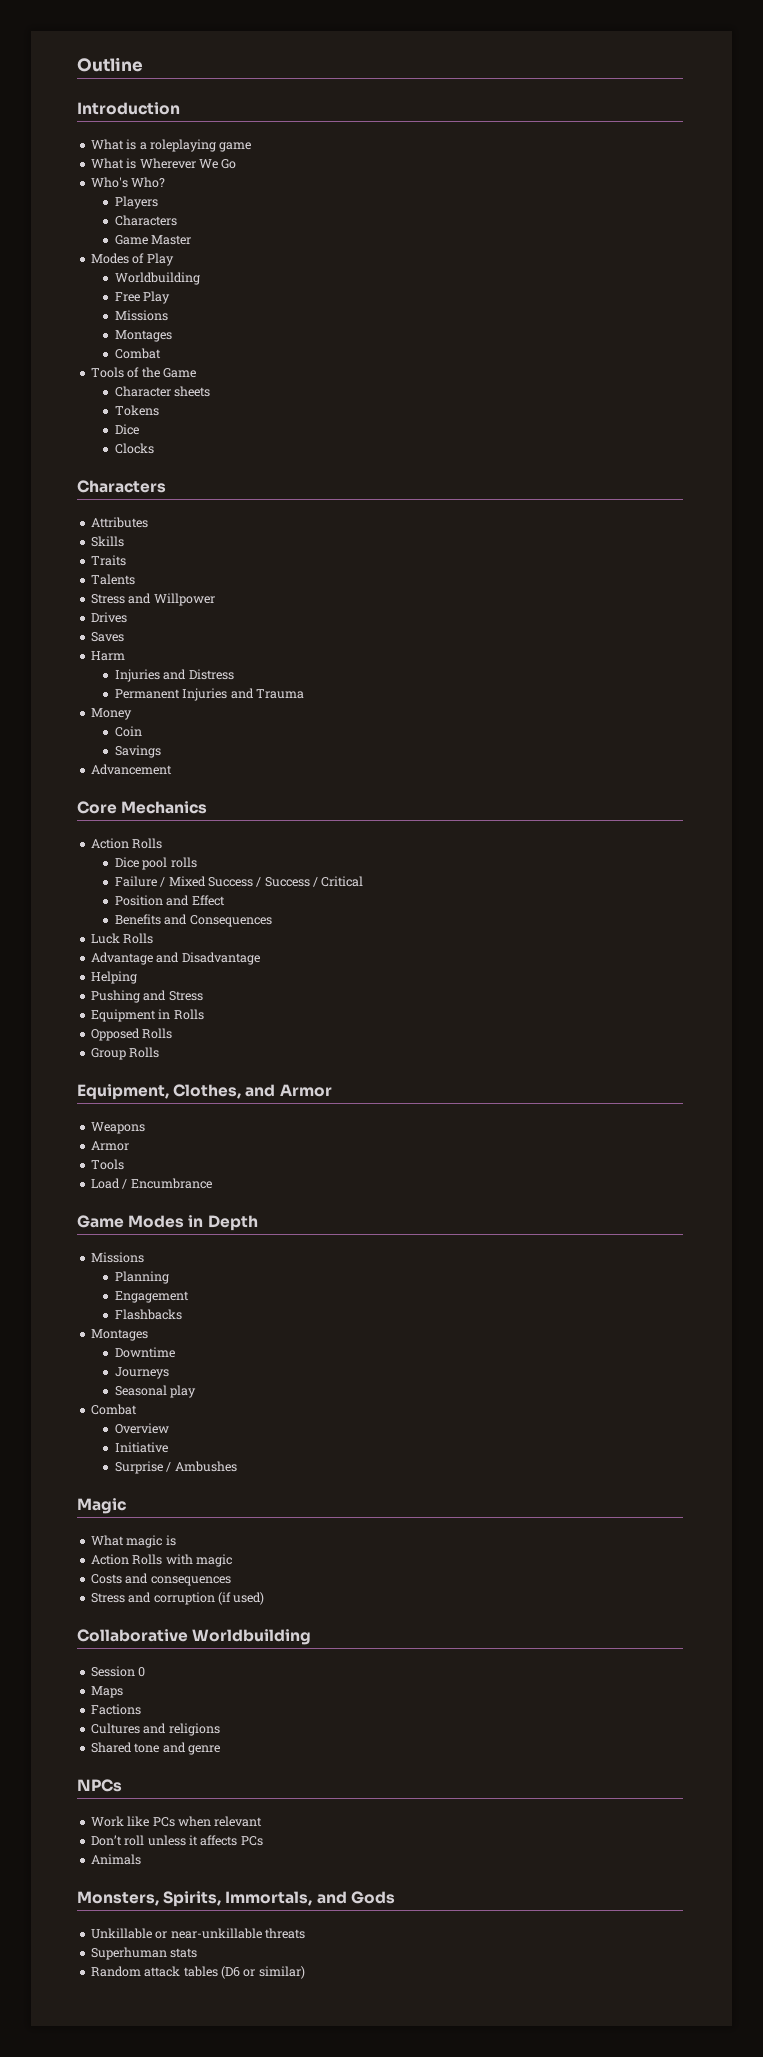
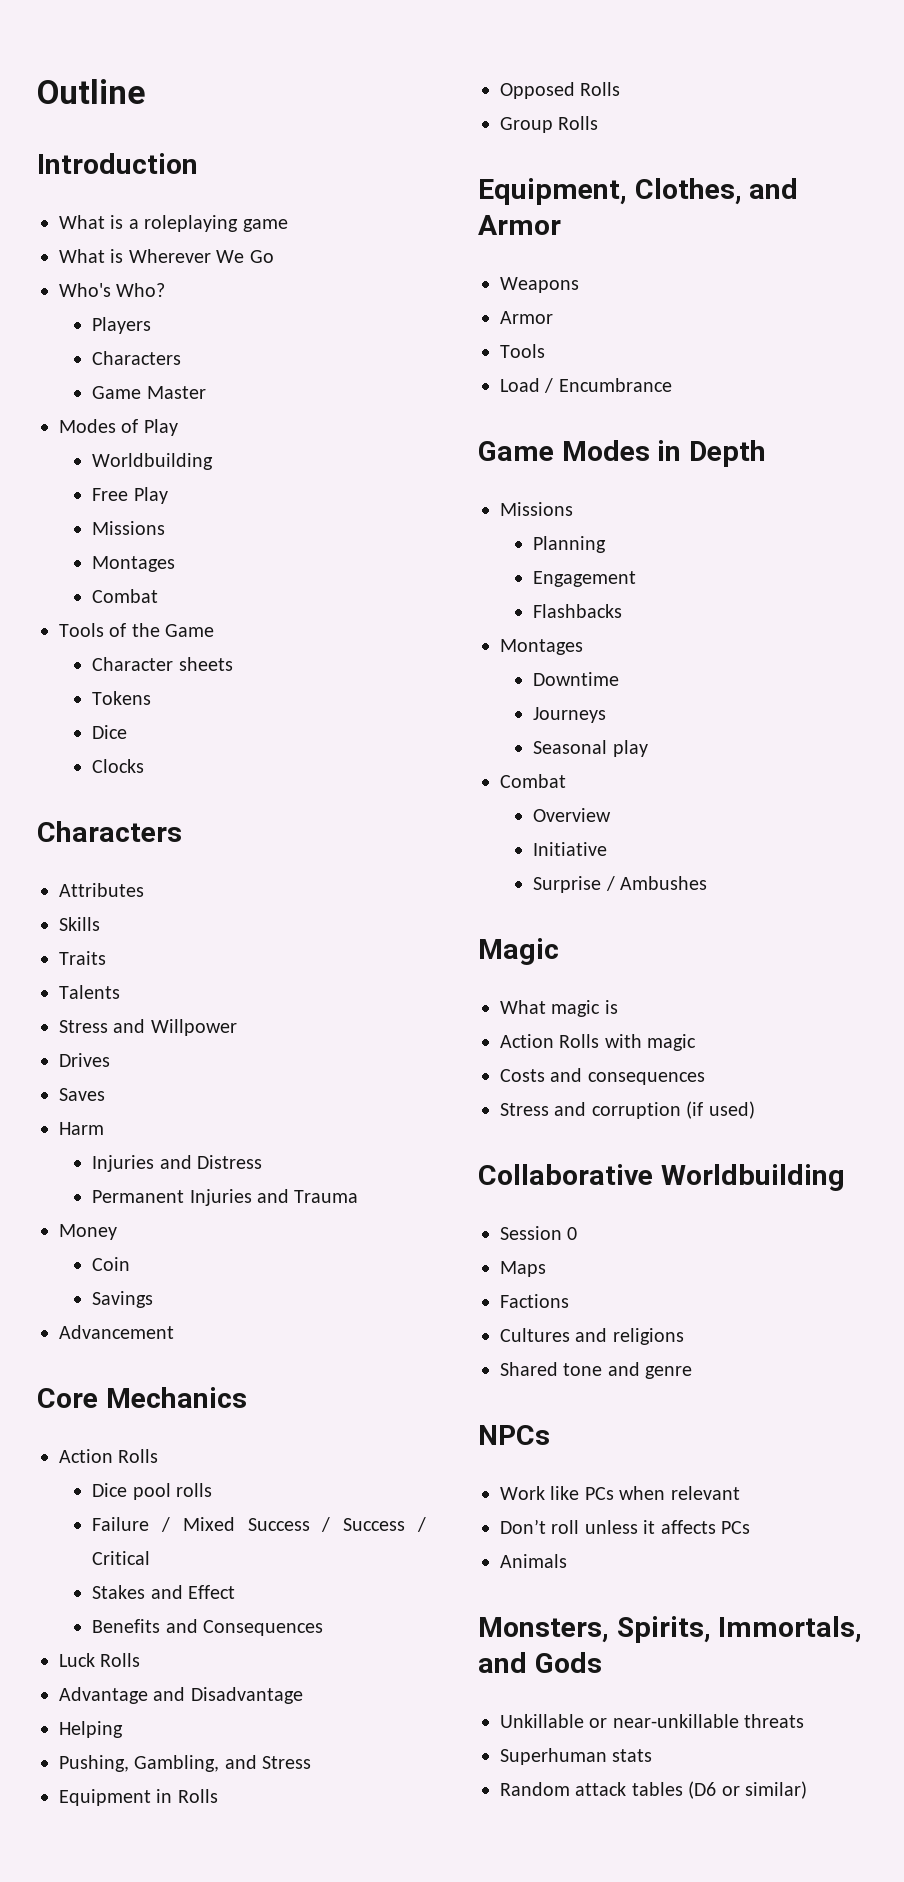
- Position and Effect
+ Stakes and Effect
- Pushing and Stress
+ Pushing, Gambling, and Stress

